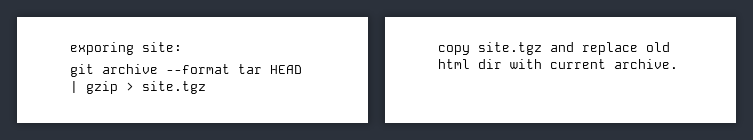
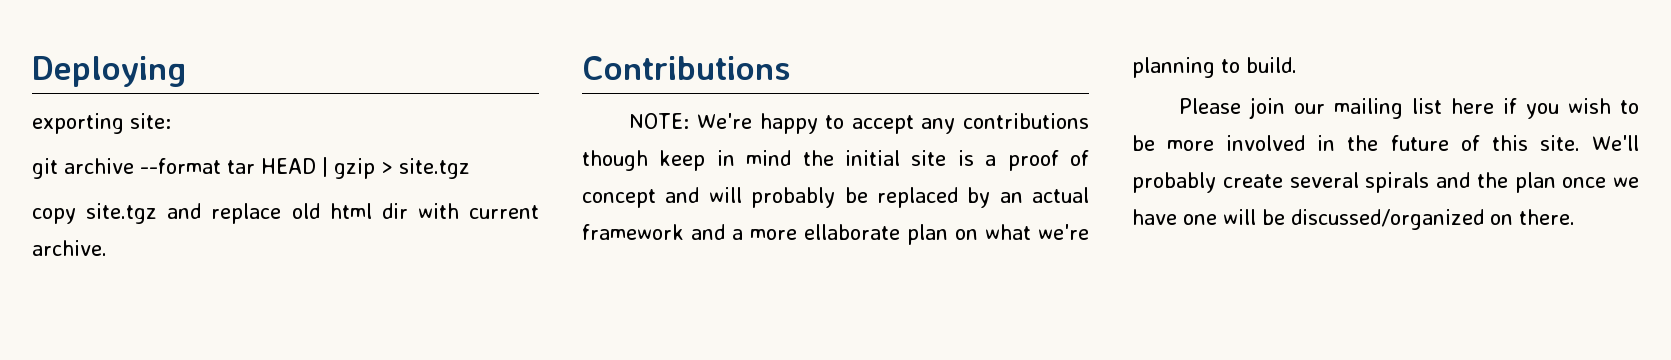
- exporing site:
+ Deploying
+ exporting site:
+ Contributions
+ NOTE: We're happy to accept any contributions though keep in mind the initial site is a proof of concept and will probably be replaced by an actual framework and a more ellaborate plan on what we're planning to build.
+ Please join our mailing list here if you wish to be more involved in the future of this site. We'll probably create several spirals and the plan once we have one will be discussed/organized on there.

